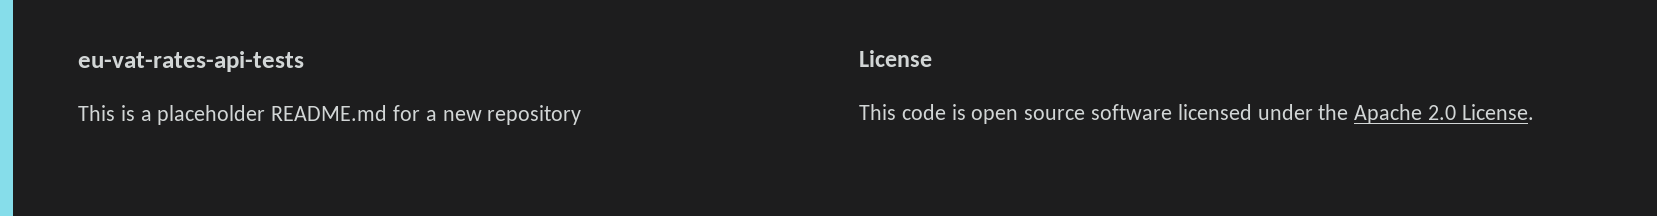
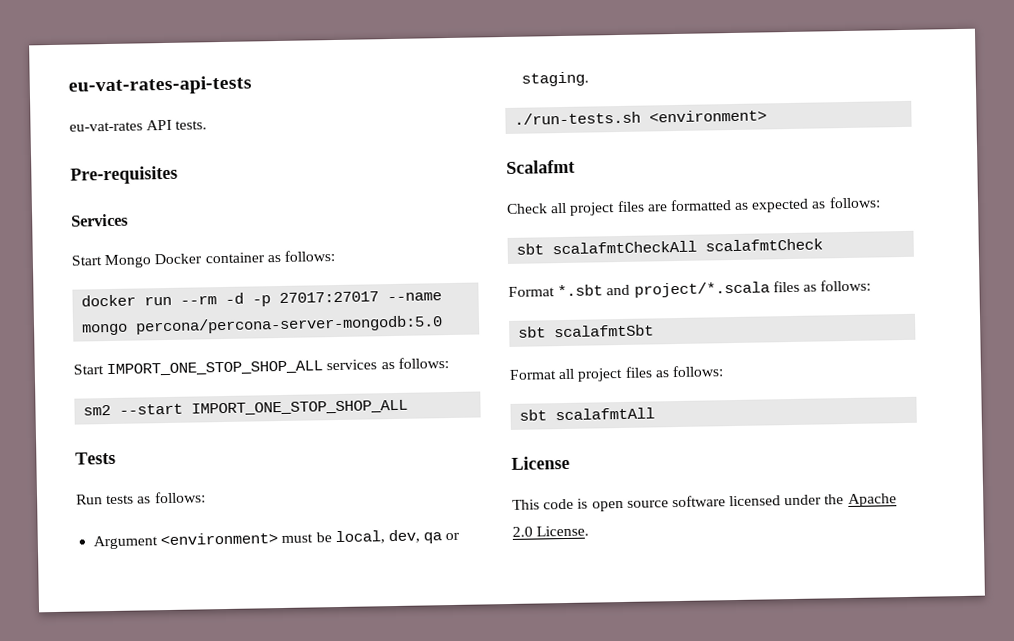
- This is a placeholder README.md for a new repository
+ eu-vat-rates API tests.
+ Pre-requisites
+ Services
+ Start Mongo Docker container as follows:
+ docker run --rm -d -p 27017:27017 --name mongo percona/percona-server-mongodb:5.0
+ Start IMPORT_ONE_STOP_SHOP_ALL services as follows:
+ sm2 --start IMPORT_ONE_STOP_SHOP_ALL
+ Tests
+ Run tests as follows:
+ Argument <environment> must be local, dev, qa or staging.
+ ./run-tests.sh <environment>
+ Scalafmt
+ Check all project files are formatted as expected as follows:
+ sbt scalafmtCheckAll scalafmtCheck
+ Format *.sbt and project/*.scala files as follows:
+ sbt scalafmtSbt
+ Format all project files as follows:
+ sbt scalafmtAll

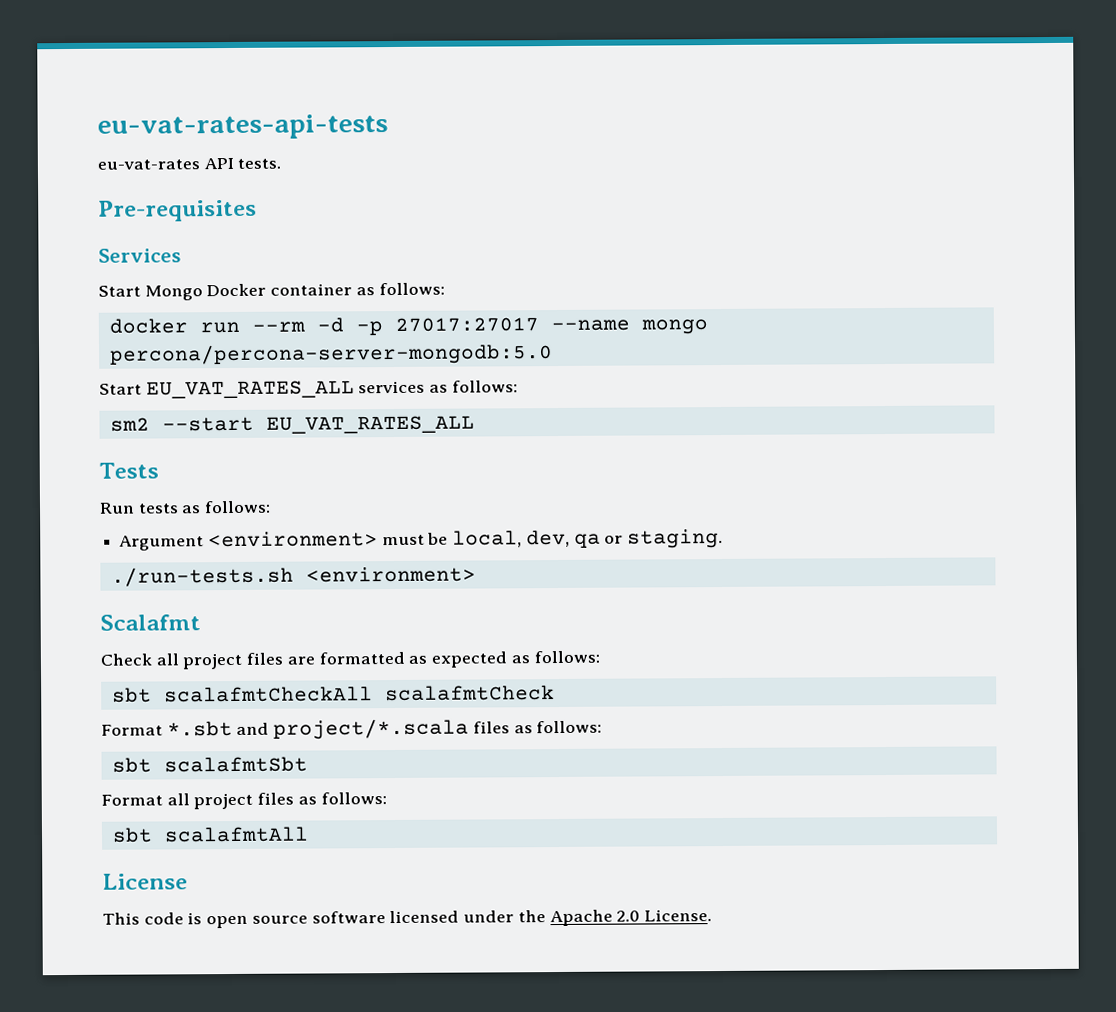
- Start IMPORT_ONE_STOP_SHOP_ALL services as follows:
+ Start EU_VAT_RATES_ALL services as follows:
- sm2 --start IMPORT_ONE_STOP_SHOP_ALL
+ sm2 --start EU_VAT_RATES_ALL

